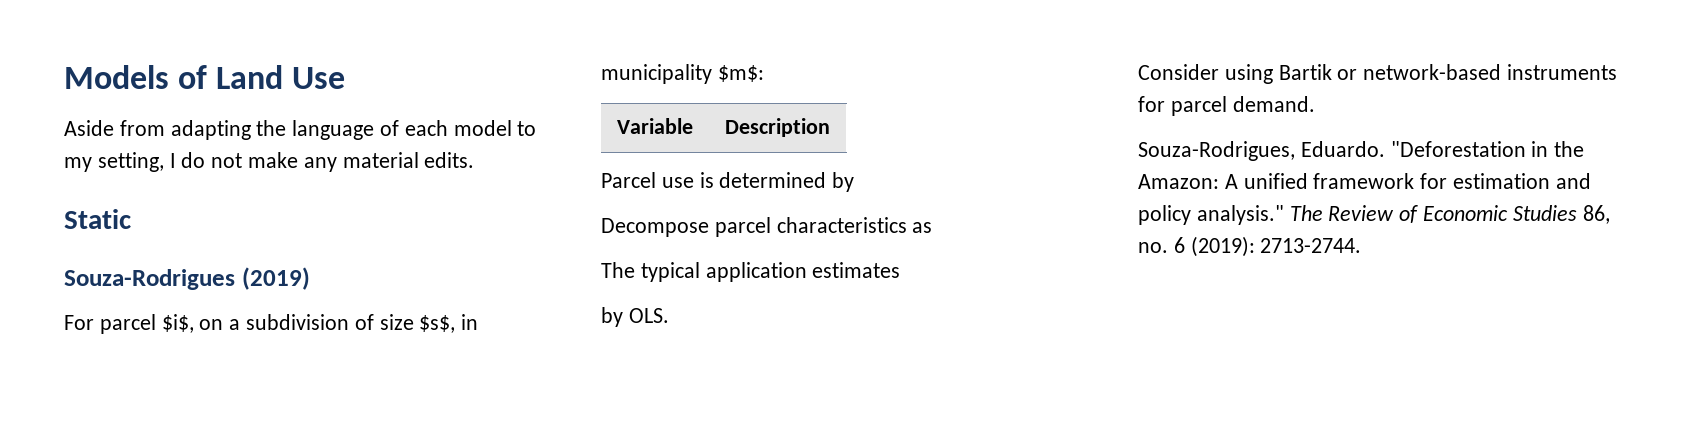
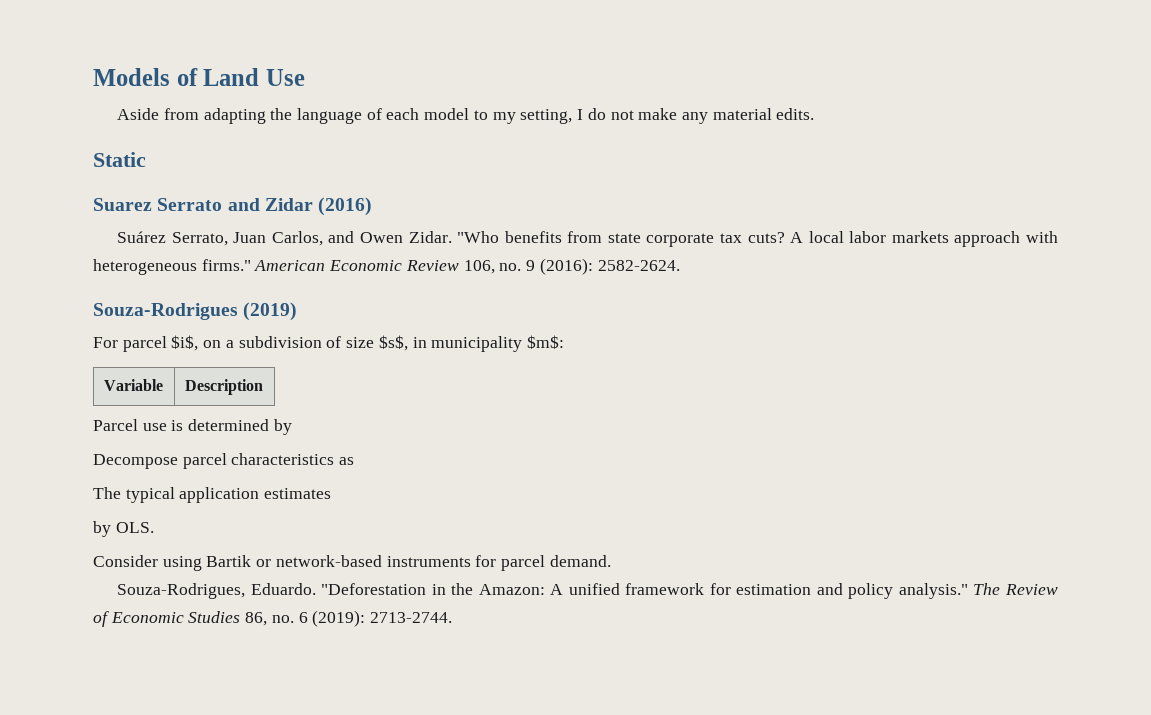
+ Suarez Serrato and Zidar (2016)
+ Suárez Serrato, Juan Carlos, and Owen Zidar. "Who benefits from state corporate tax cuts? A local labor markets approach with heterogeneous firms." American Economic Review 106, no. 9 (2016): 2582-2624.

